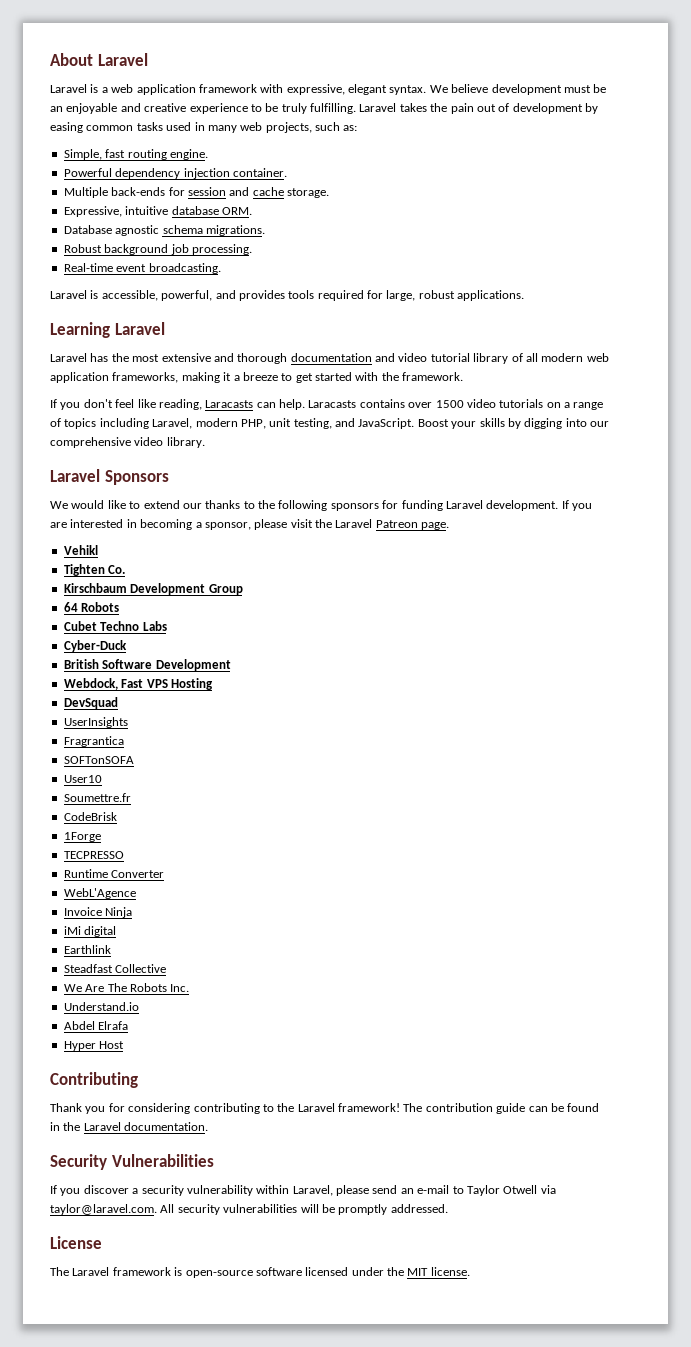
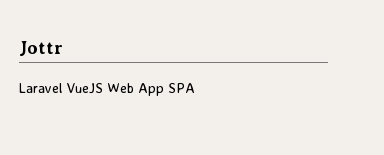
- About Laravel
- Laravel is a web application framework with expressive, elegant syntax. We believe development must be an enjoyable and creative experience to be truly fulfilling. Laravel takes the pain out of development by easing common tasks used in many web projects, such as:
- Simple, fast routing engine.
- Powerful dependency injection container.
- Multiple back-ends for session and cache storage.
- Expressive, intuitive database ORM.
- Database agnostic schema migrations.
- Robust background job processing.
- Real-time event broadcasting.
- Laravel is accessible, powerful, and provides tools required for large, robust applications.
- Learning Laravel
- Laravel has the most extensive and thorough documentation and video tutorial library of all modern web application frameworks, making it a breeze to get started with the framework.
- If you don't feel like reading, Laracasts can help. Laracasts contains over 1500 video tutorials on a range of topics including Laravel, modern PHP, unit testing, and JavaScript. Boost your skills by digging into our comprehensive video library.
- Laravel Sponsors
- We would like to extend our thanks to the following sponsors for funding Laravel development. If you are interested in becoming a sponsor, please visit the Laravel Patreon page.
- Vehikl
- Tighten Co.
- Kirschbaum Development Group
- 64 Robots
- Cubet Techno Labs
- Cyber-Duck
- British Software Development
- Webdock, Fast VPS Hosting
- DevSquad
- UserInsights
- Fragrantica
- SOFTonSOFA
- User10
- Soumettre.fr
- CodeBrisk
- 1Forge
- TECPRESSO
- Runtime Converter
- WebL'Agence
- Invoice Ninja
- iMi digital
- Earthlink
- Steadfast Collective
- We Are The Robots Inc.
- Understand.io
- Abdel Elrafa
- Hyper Host
- Contributing
- Thank you for considering contributing to the Laravel framework! The contribution guide can be found in the Laravel documentation.
- Security Vulnerabilities
- If you discover a security vulnerability within Laravel, please send an e-mail to Taylor Otwell via taylor@laravel.com. All security vulnerabilities will be promptly addressed.
- License
- The Laravel framework is open-source software licensed under the MIT license.
+ Jottr
+ Laravel VueJS Web App SPA

